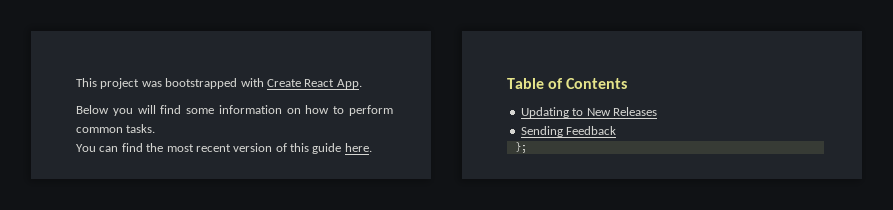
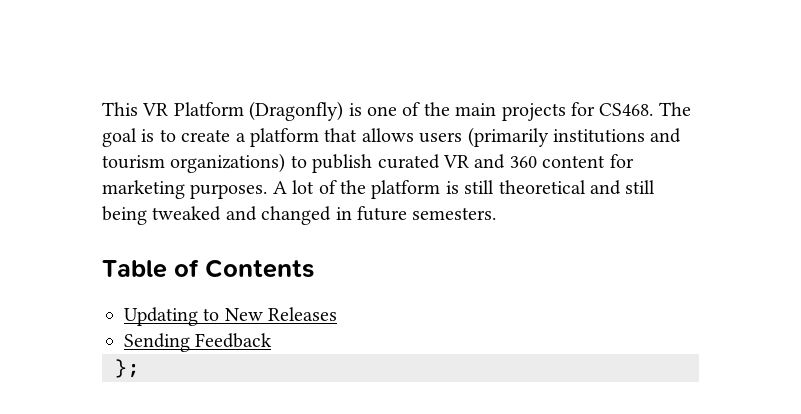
- This project was bootstrapped with Create React App.
- Below you will find some information on how to perform common tasks.
- You can find the most recent version of this guide here.
+ This VR Platform (Dragonfly) is one of the main projects for CS468. The goal is to create a platform that allows users (primarily institutions and tourism organizations) to publish curated VR and 360 content for marketing purposes. A lot of the platform is still theoretical and still being tweaked and changed in future semesters.

